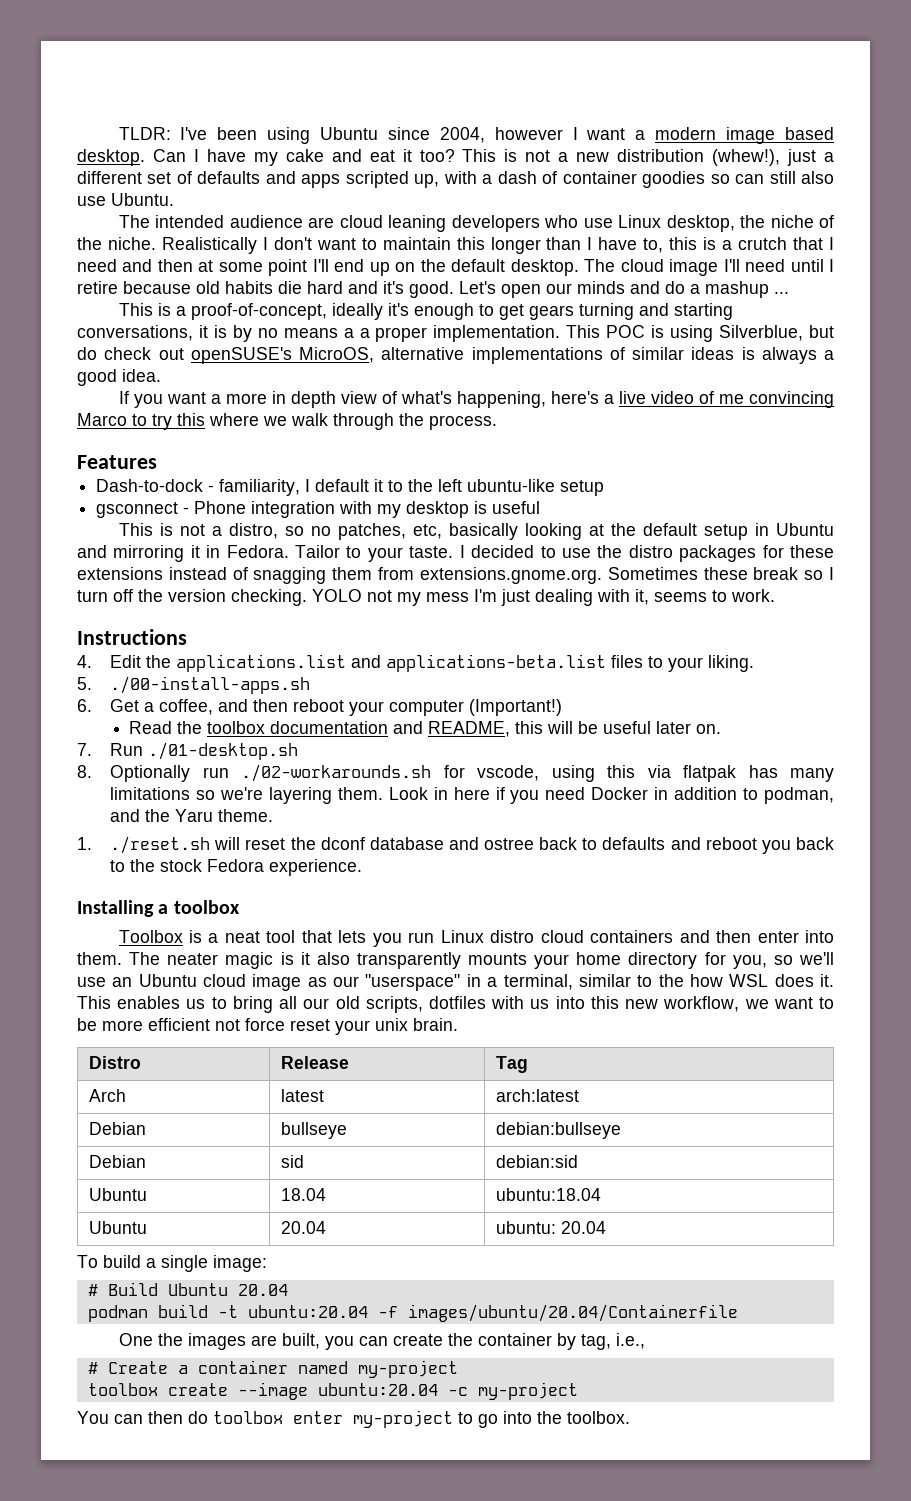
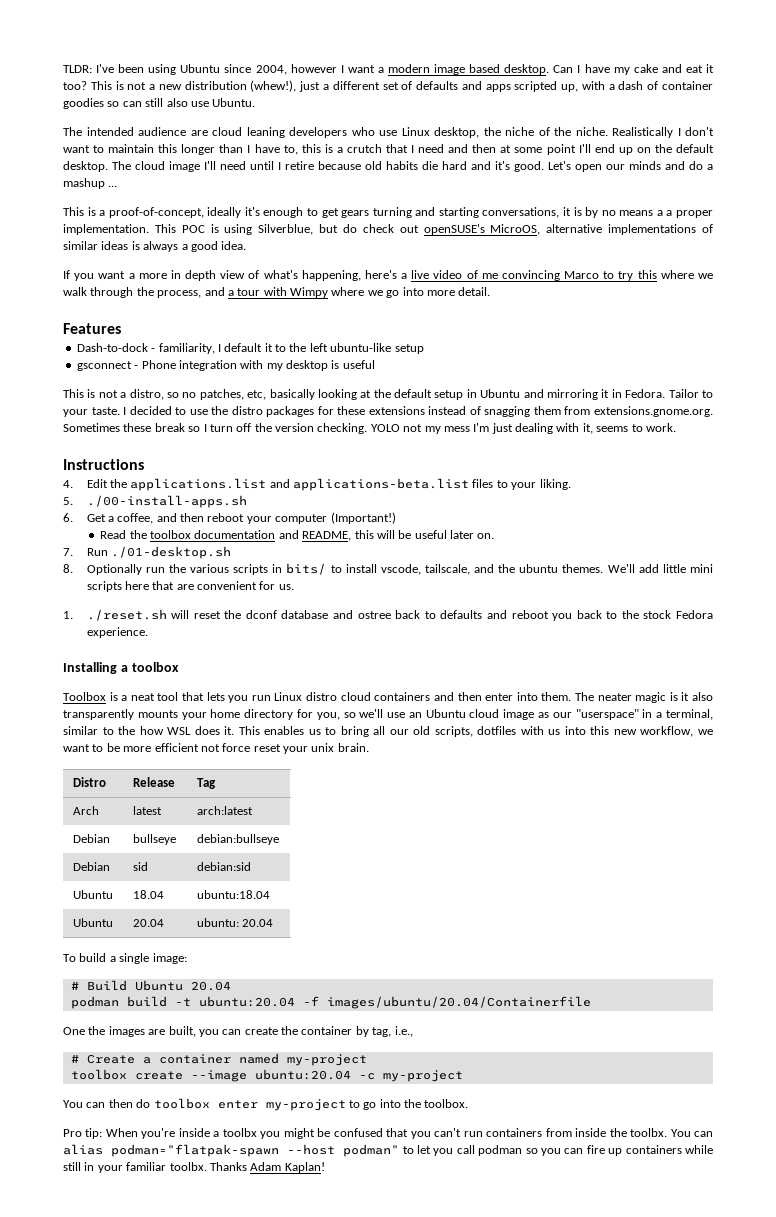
- If you want a more in depth view of what's happening, here's a live video of me convincing Marco to try this where we walk through the process.
+ If you want a more in depth view of what's happening, here's a live video of me convincing Marco to try this where we walk through the process, and a tour with Wimpy where we go into more detail.
- 8. Optionally run ./02-workarounds.sh for vscode, using this via flatpak has many limitations so we're layering them. Look in here if you need Docker in addition to podman, and the Yaru theme.
+ 8. Optionally run the various scripts in bits/ to install vscode, tailscale, and the ubuntu themes. We'll add little mini scripts here that are convenient for us.
+ Pro tip: When you're inside a toolbx you might be confused that you can't run containers from inside the toolbx. You can alias podman="flatpak-spawn --host podman" to let you call podman so you can fire up containers while still in your familiar toolbx. Thanks Adam Kaplan!

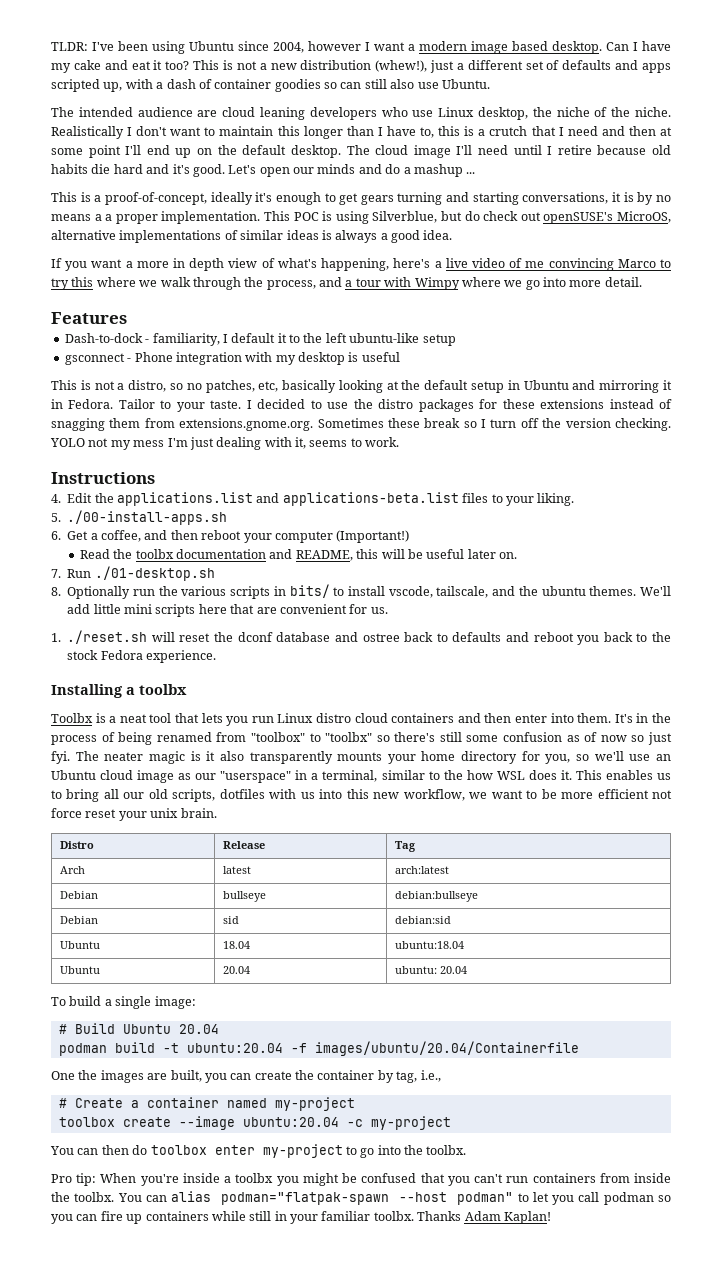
- Read the toolbox documentation and README, this will be useful later on.
+ Read the toolbx documentation and README, this will be useful later on.
- Installing a toolbox
- Toolbox is a neat tool that lets you run Linux distro cloud containers and then enter into them.
+ Installing a toolbx
+ Toolbx is a neat tool that lets you run Linux distro cloud containers and then enter into them.
+ It's in the process of being renamed from "toolbox" to "toolbx" so there's still some confusion as of now so just fyi.
- You can then do toolbox enter my-project to go into the toolbox.
+ You can then do toolbox enter my-project to go into the toolbx.

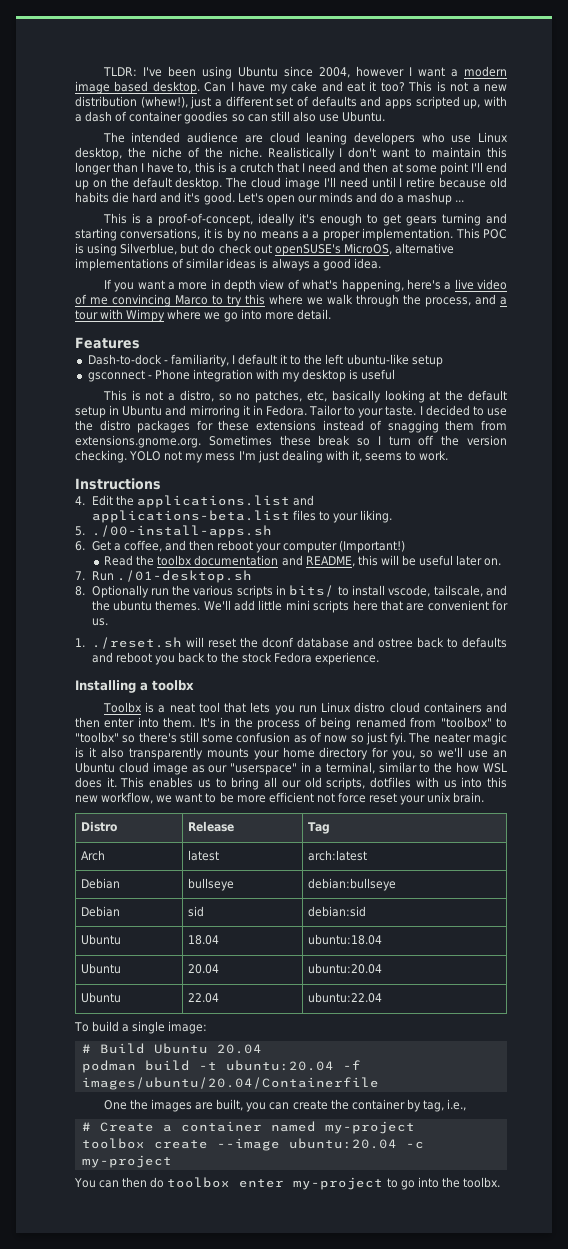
- Ubuntu | 20.04 | ubuntu: 20.04
+ Ubuntu | 20.04 | ubuntu:20.04
+ Ubuntu | 22.04 | ubuntu:22.04
- Pro tip: When you're inside a toolbx you might be confused that you can't run containers from inside the toolbx. You can alias podman="flatpak-spawn --host podman" to let you call podman so you can fire up containers while still in your familiar toolbx. Thanks Adam Kaplan!

